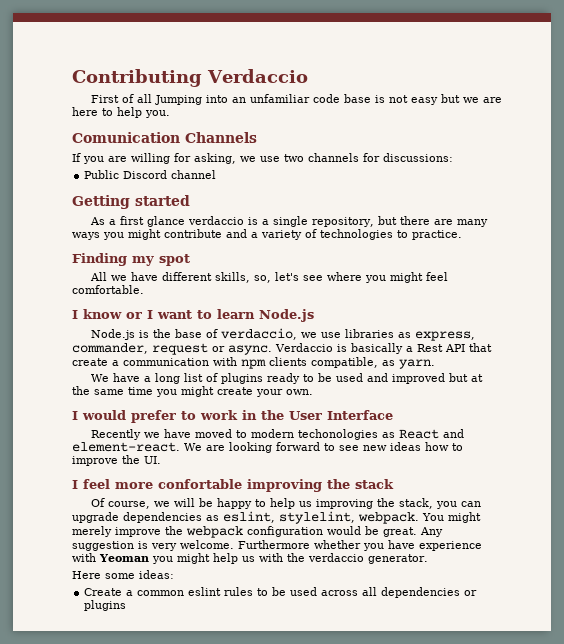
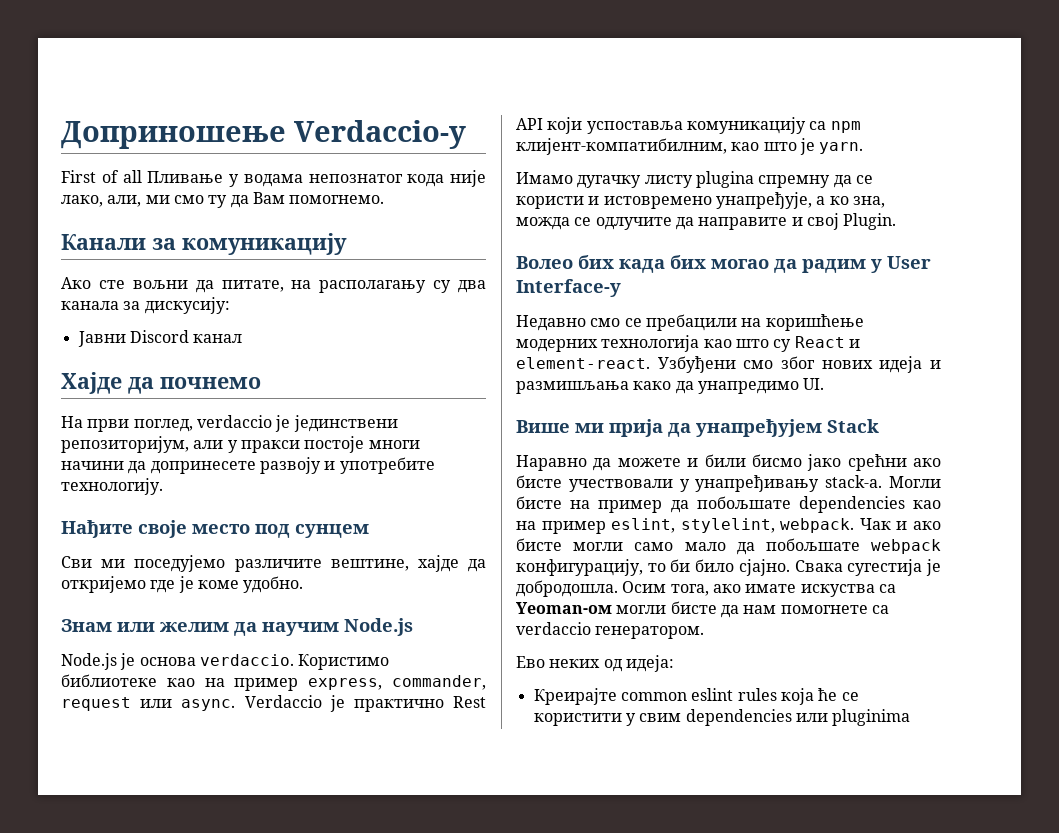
- Contributing Verdaccio
+ Доприношење Verdaccio-у
- First of all Jumping into an unfamiliar code base is not easy but we are here to help you.
- Comunication Channels
- If you are willing for asking, we use two channels for discussions:
- Public Discord channel
- Getting started
- As a first glance verdaccio is a single repository, but there are many ways you might contribute and a variety of technologies to practice.
- Finding my spot
- All we have different skills, so, let's see where you might feel comfortable.
- I know or I want to learn Node.js
- Node.js is the base of verdaccio, we use libraries as express, commander, request or async.
+ First of all Пливање у водама непознатог кода није лако, али, ми смо ту да Вам помогнемо.
+ Канали за комуникацију
+ Ако сте вољни да питате, на располагању су два канала за дискусију:
+ Јавни Discord канал
+ Хајде да почнемо
+ На први поглед, verdaccio је јединствени репозиторијум, али у пракси постоје многи начини да допринесете развоју и употребите технологију.
+ Нађите своје место под сунцем
+ Сви ми поседујемо различите вештине, хајде да откријемо где је коме удобно.
+ Знам или желим да научим Node.js
+ Node.js је основа verdaccio. Користимо библиотеке као на пример express, commander, request или async.
- Verdaccio is basically a Rest API that create a communication with npm clients compatible, as yarn.
- We have a long list of plugins ready to be used and improved but at the same time you might create your own.
- I would prefer to work in the User Interface
- Recently we have moved to modern techonologies as React and element-react. We are looking forward to see new ideas how to improve the UI.
- I feel more confortable improving the stack
- Of course, we will be happy to help us improving the stack, you can upgrade dependencies as eslint, stylelint, webpack. You might merely improve the webpack configuration would be great. Any suggestion is very welcome. Furthermore whether you have experience with Yeoman you might help us with the verdaccio generator.
- Here some ideas:
- Create a common eslint rules to be used across all dependencies or plugins
+ Verdaccio је практично Rest API који успоставља комуникацију са npm клијент-компатибилним, као што је yarn.
+ Имамо дугачку листу plugina спремну да се користи и истовремено унапређује, а ко зна, можда се одлучите да направите и свој Plugin.
+ Волео бих када бих могао да радим у User Interface-у
+ Недавно смо се пребацили на коришћење модерних технологија као што су React и element-react. Узбуђени смо због нових идеја и размишљања како да унапредимо UI.
+ Више ми прија да унапређујем Stack
+ Наравно да можете и били бисмо јако срећни ако бисте учествовали у унапређивању stack-а. Могли бисте на пример да побољшате dependencies као на пример eslint, stylelint, webpack. Чак и ако бисте могли само мало да побољшате webpack конфигурацију, то би било сјајно. Свака сугестија је добродошла. Осим тога, ако имате искуства са Yeoman-ом могли бисте да нам помогнете са verdaccio генератором.
+ Ево неких од идеја:
+ Креирајте common eslint rules која ће се користити у свим dependencies или pluginima

